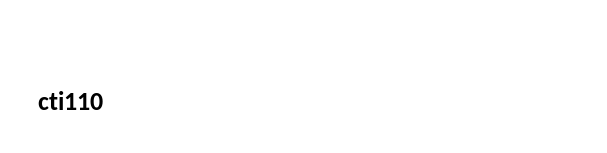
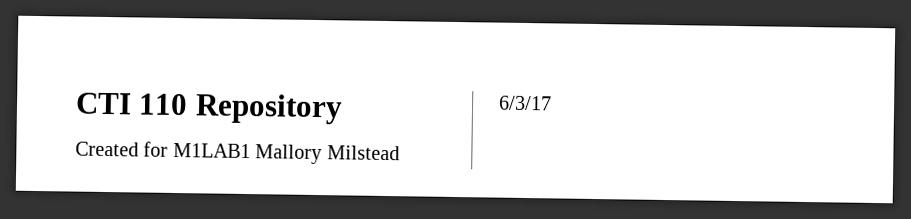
- cti110
+ CTI 110 Repository
+ Created for M1LAB1 Mallory Milstead 6/3/17

